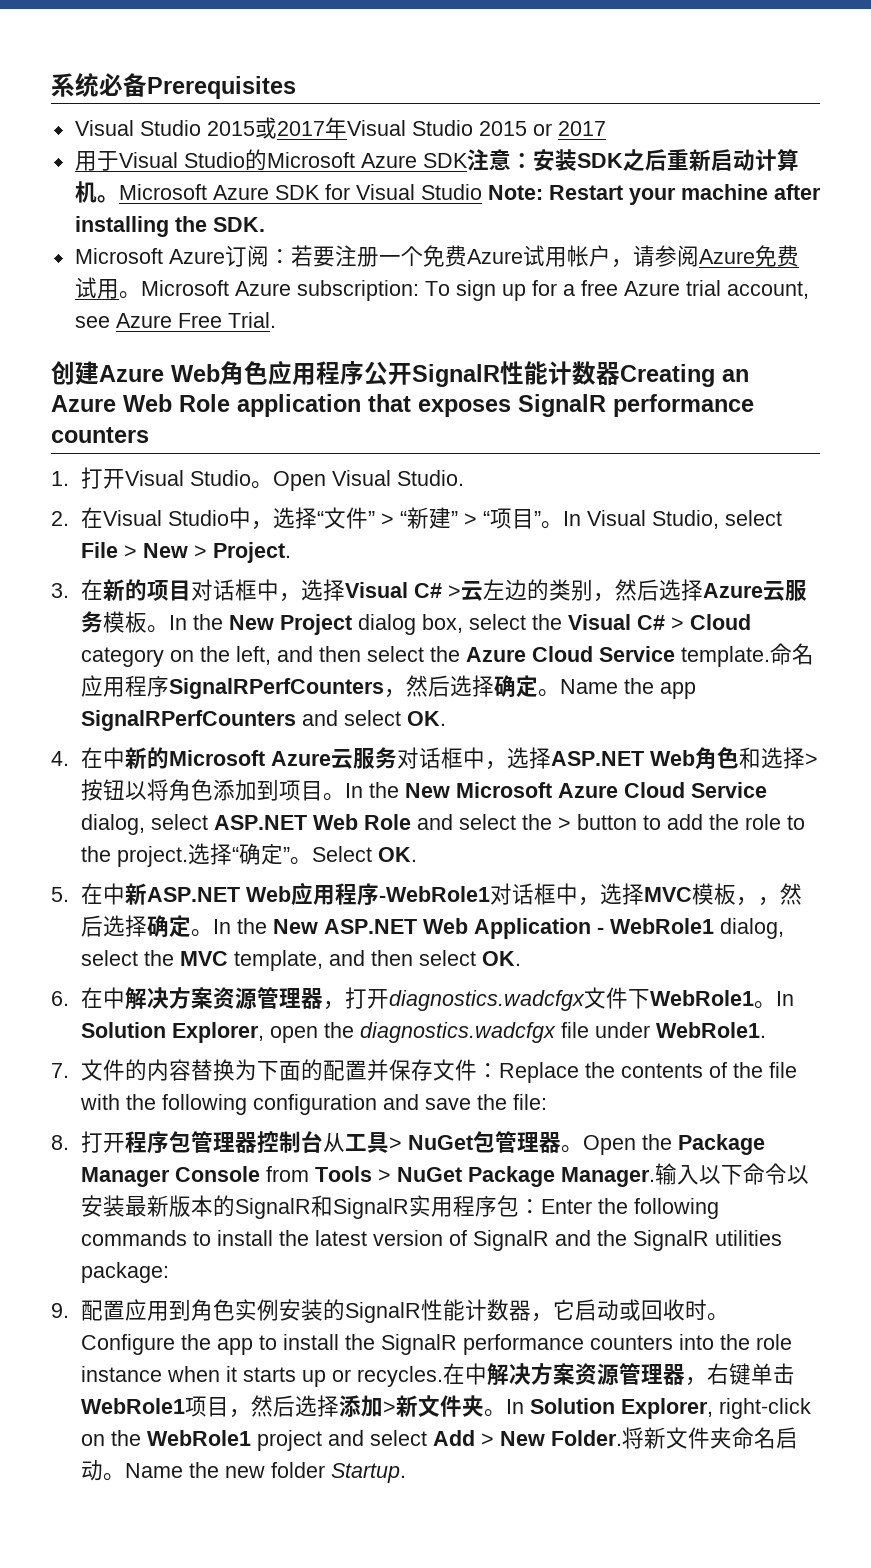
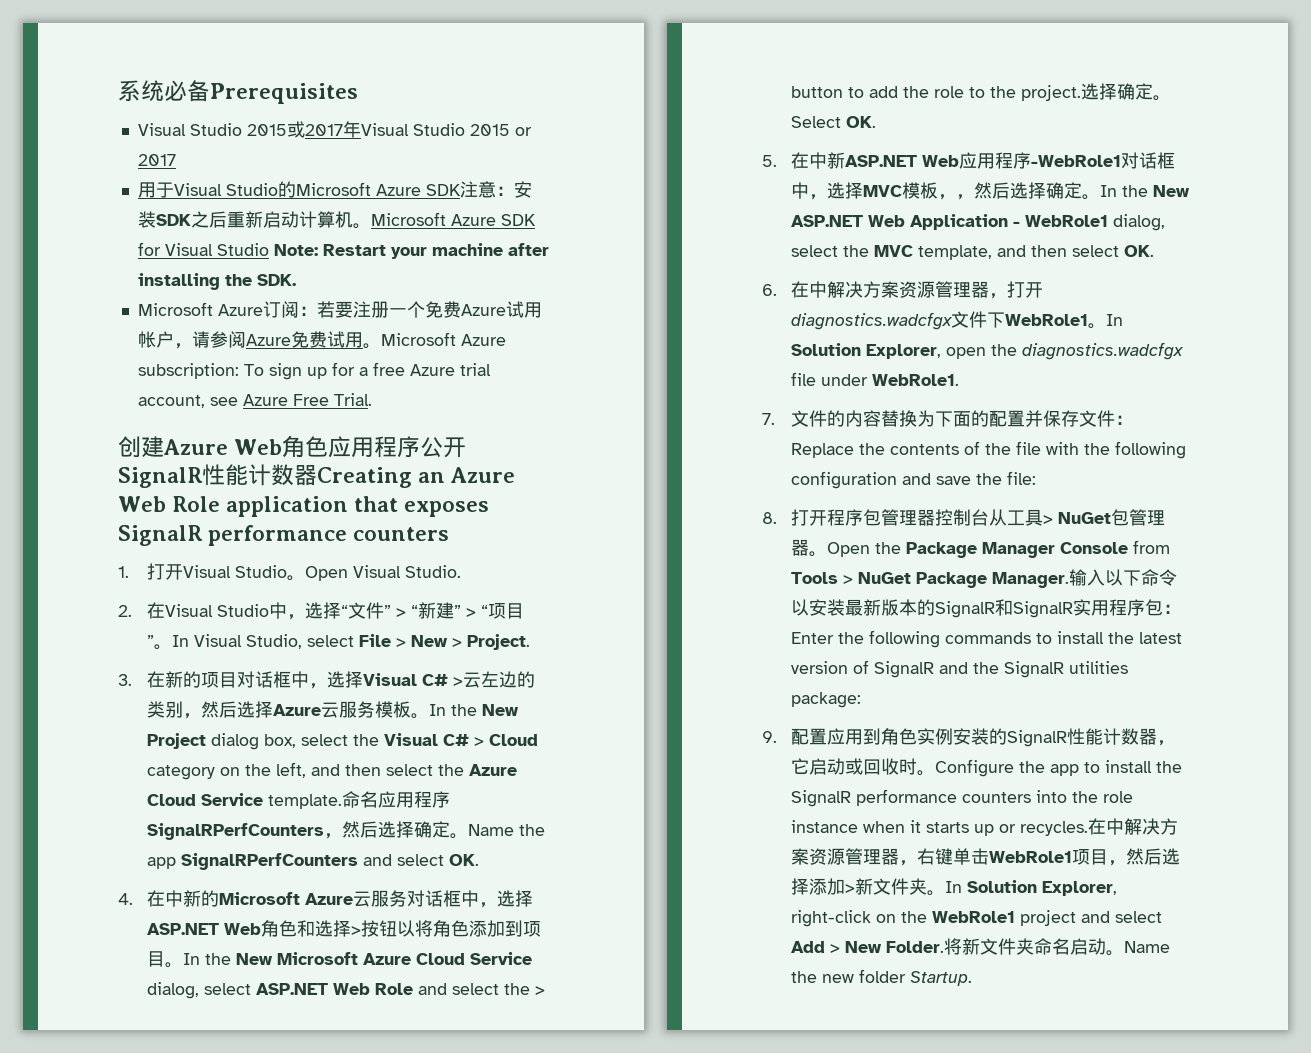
- In the New Microsoft Azure Cloud Service dialog, select ASP.NET Web Role and select the > button to add the role to the project.选择“确定”。
+ In the New Microsoft Azure Cloud Service dialog, select ASP.NET Web Role and select the > button to add the role to the project.选择确定。

